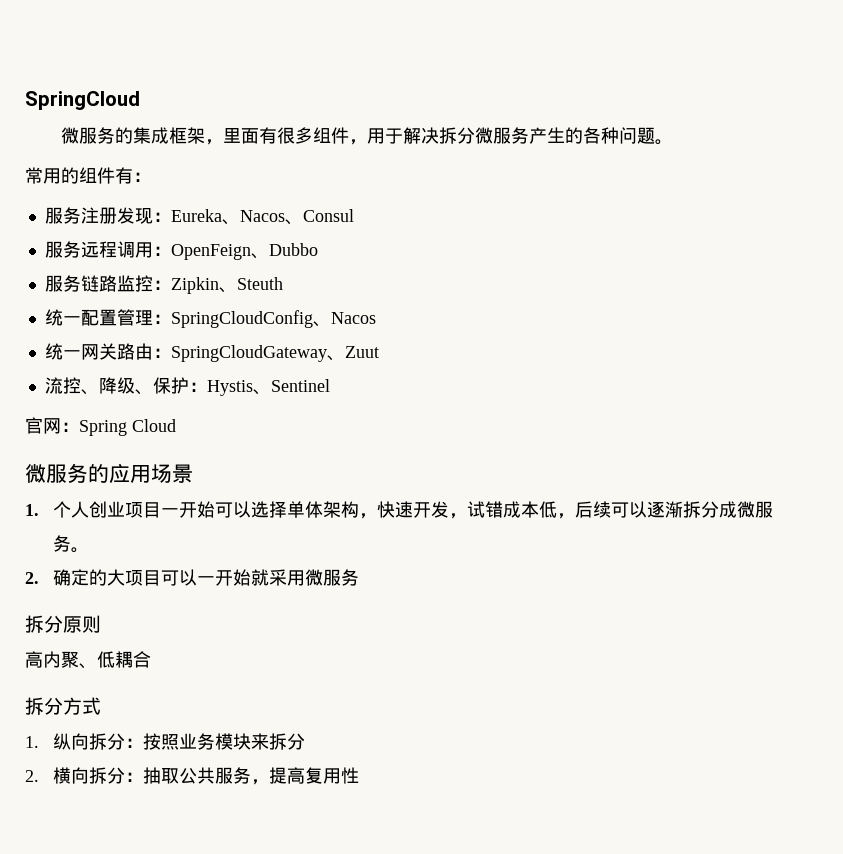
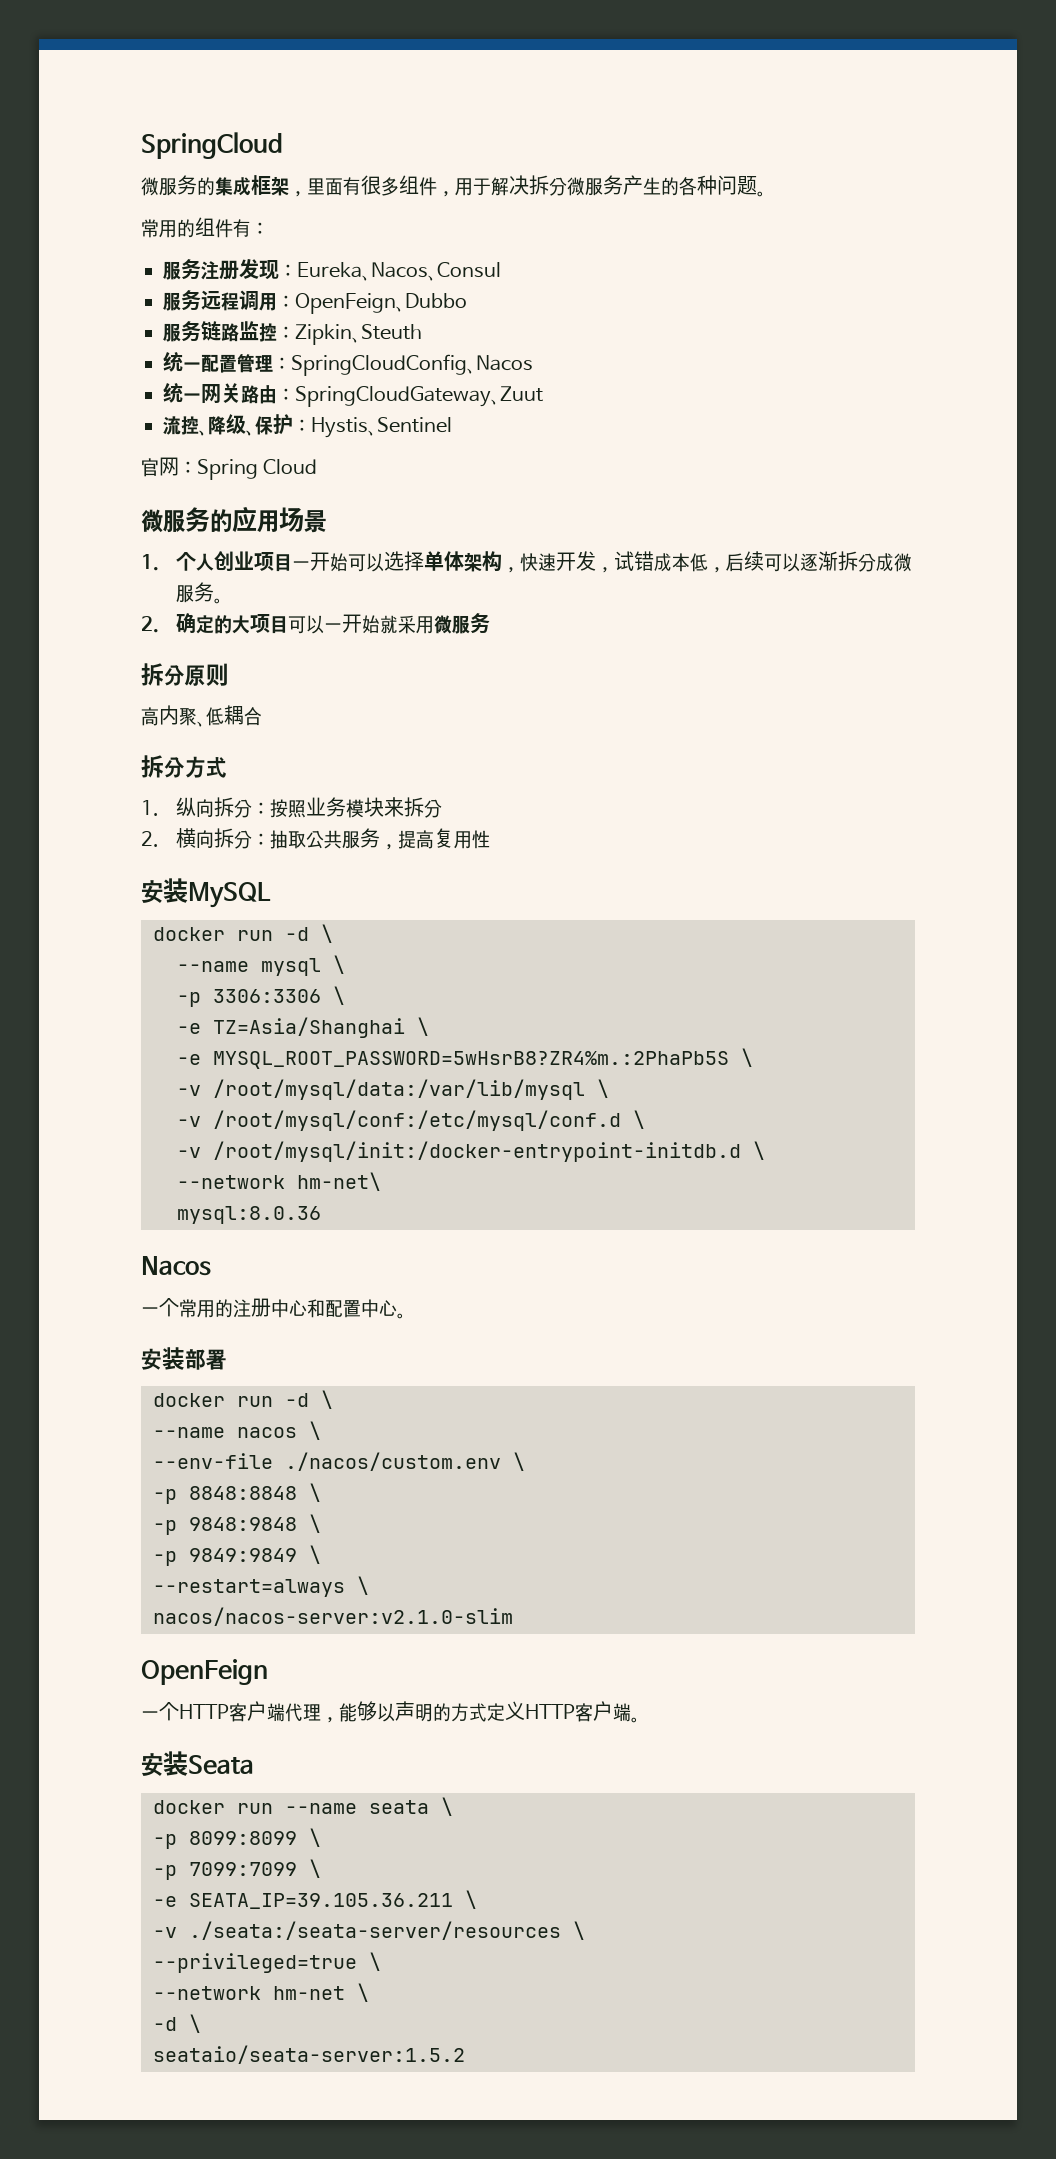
+ 安装MySQL
+ docker run -d \
+ --name mysql \
+ -p 3306:3306 \
+ -e TZ=Asia/Shanghai \
+ -e MYSQL_ROOT_PASSWORD=5wHsrB8?ZR4%m.:2PhaPb5S \
+ -v /root/mysql/data:/var/lib/mysql \
+ -v /root/mysql/conf:/etc/mysql/conf.d \
+ -v /root/mysql/init:/docker-entrypoint-initdb.d \
+ --network hm-net\
+ mysql:8.0.36
+ Nacos
+ 一个常用的注册中心和配置中心。
+ 安装部署
+ docker run -d \
+ --name nacos \
+ --env-file ./nacos/custom.env \
+ -p 8848:8848 \
+ -p 9848:9848 \
+ -p 9849:9849 \
+ --restart=always \
+ nacos/nacos-server:v2.1.0-slim
+ OpenFeign
+ 一个HTTP客户端代理，能够以声明的方式定义HTTP客户端。
+ 安装Seata
+ docker run --name seata \
+ -p 8099:8099 \
+ -p 7099:7099 \
+ -e SEATA_IP=39.105.36.211 \
+ -v ./seata:/seata-server/resources \
+ --privileged=true \
+ --network hm-net \
+ -d \
+ seataio/seata-server:1.5.2

